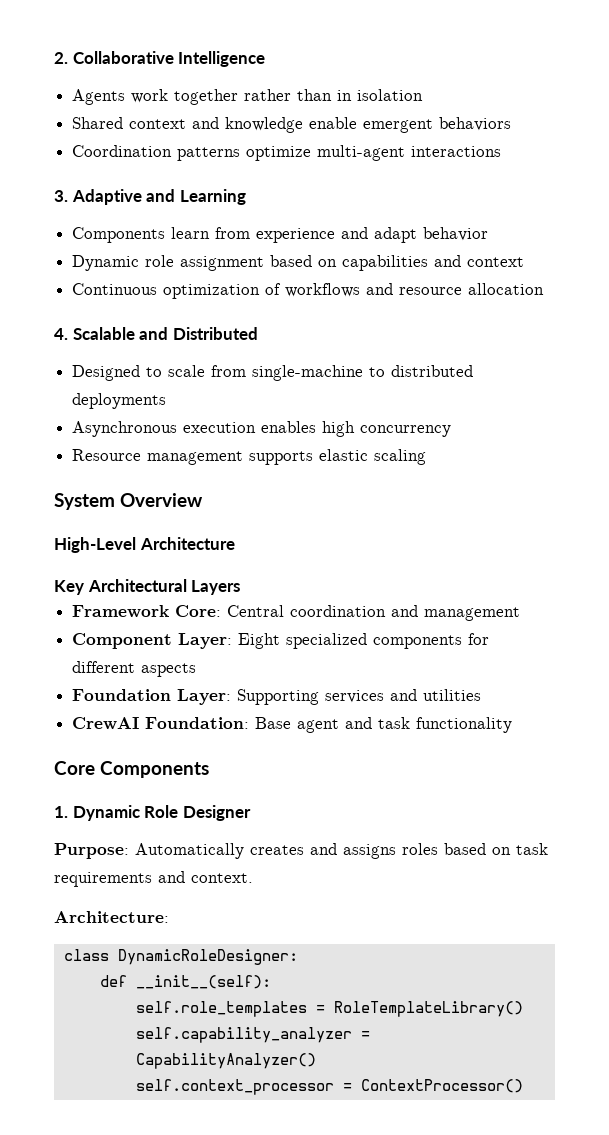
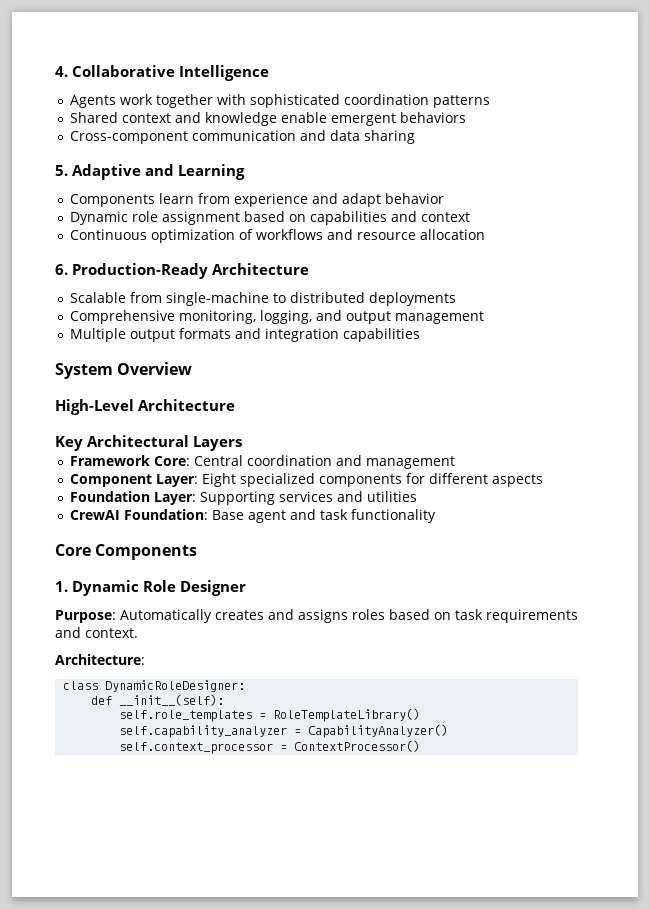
- 2. Collaborative Intelligence
+ 4. Collaborative Intelligence
- Agents work together rather than in isolation
+ Agents work together with sophisticated coordination patterns
- Coordination patterns optimize multi-agent interactions
- 3. Adaptive and Learning
+ Cross-component communication and data sharing
+ 5. Adaptive and Learning
- 4. Scalable and Distributed
- Designed to scale from single-machine to distributed deployments
+ 6. Production-Ready Architecture
+ Scalable from single-machine to distributed deployments
- Asynchronous execution enables high concurrency
- Resource management supports elastic scaling
+ Comprehensive monitoring, logging, and output management
+ Multiple output formats and integration capabilities

